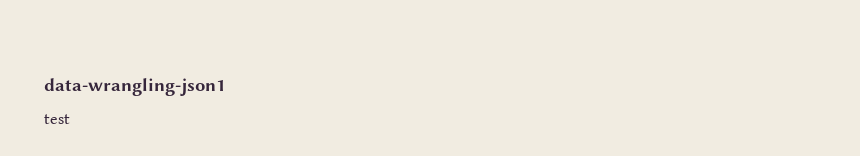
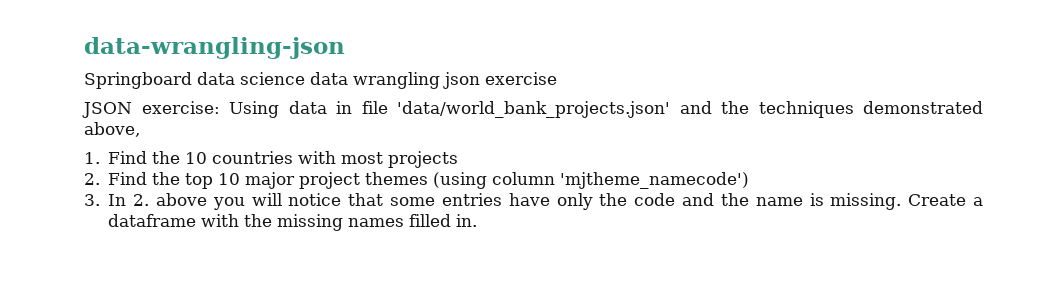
- data-wrangling-json1
- test
+ data-wrangling-json
+ Springboard data science data wrangling json exercise
+ JSON exercise: Using data in file 'data/world_bank_projects.json' and the techniques demonstrated above,
+ 1. Find the 10 countries with most projects
+ 2. Find the top 10 major project themes (using column 'mjtheme_namecode')
+ 3. In 2. above you will notice that some entries have only the code and the name is missing. Create a dataframe with the missing names filled in.

